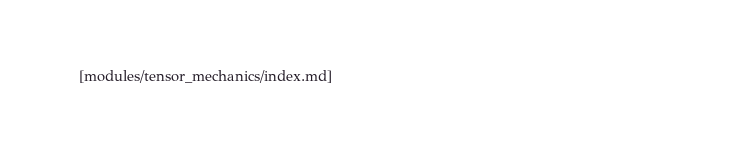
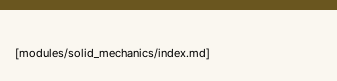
- [modules/tensor_mechanics/index.md]
+ [modules/solid_mechanics/index.md]

